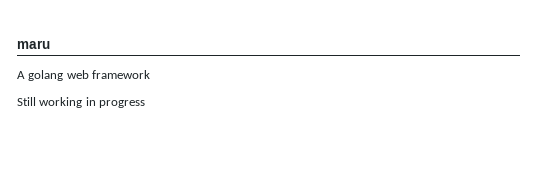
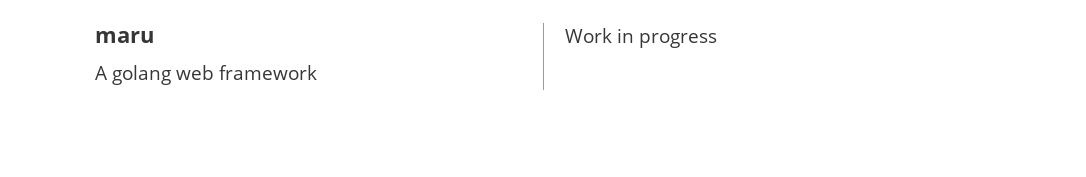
- Still working in progress
+ Work in progress

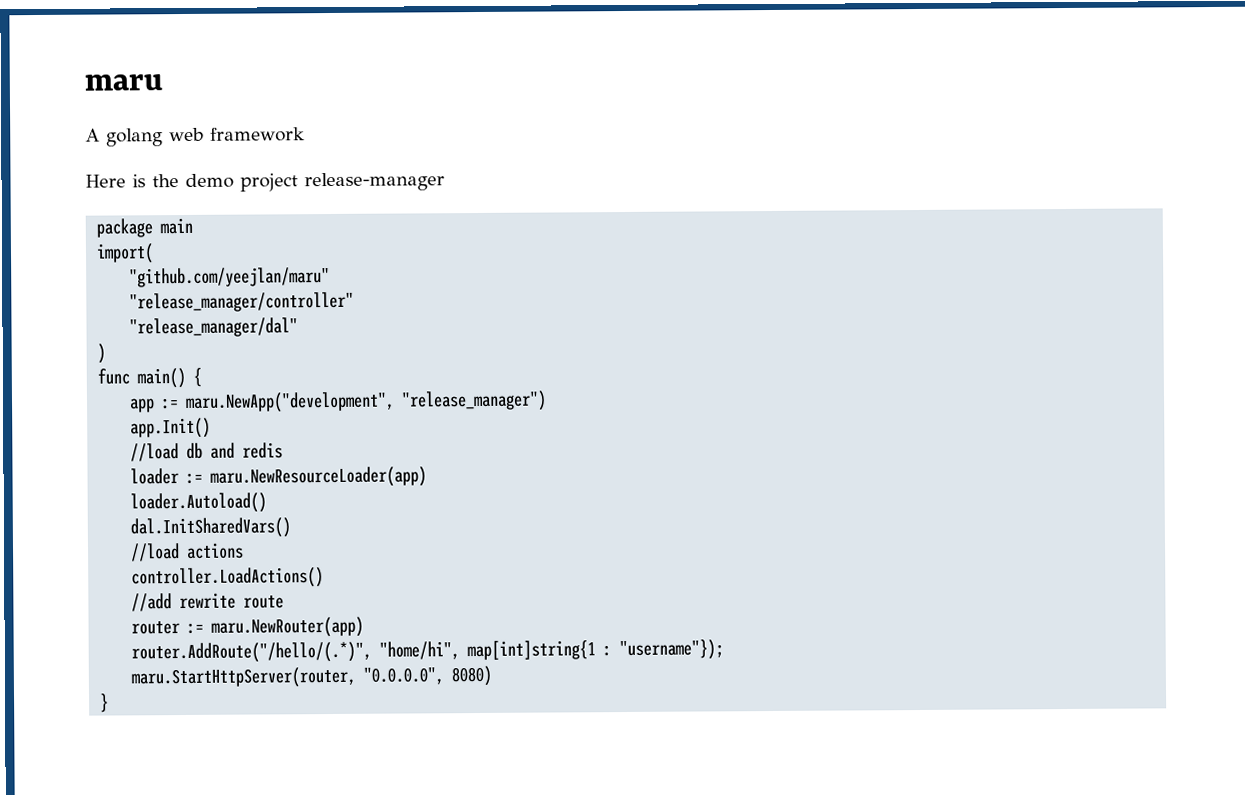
- Work in progress
+ Here is the demo project release-manager
+ package main
+ import(
+ "github.com/yeejlan/maru"
+ "release_manager/controller"
+ "release_manager/dal"
+ )
+ func main() {
+ app := maru.NewApp("development", "release_manager")
+ app.Init()
+ //load db and redis
+ loader := maru.NewResourceLoader(app)
+ loader.Autoload()
+ dal.InitSharedVars()
+ //load actions
+ controller.LoadActions()
+ //add rewrite route
+ router := maru.NewRouter(app)
+ router.AddRoute("/hello/(.*)", "home/hi", map[int]string{1 : "username"});
+ maru.StartHttpServer(router, "0.0.0.0", 8080)
+ }

